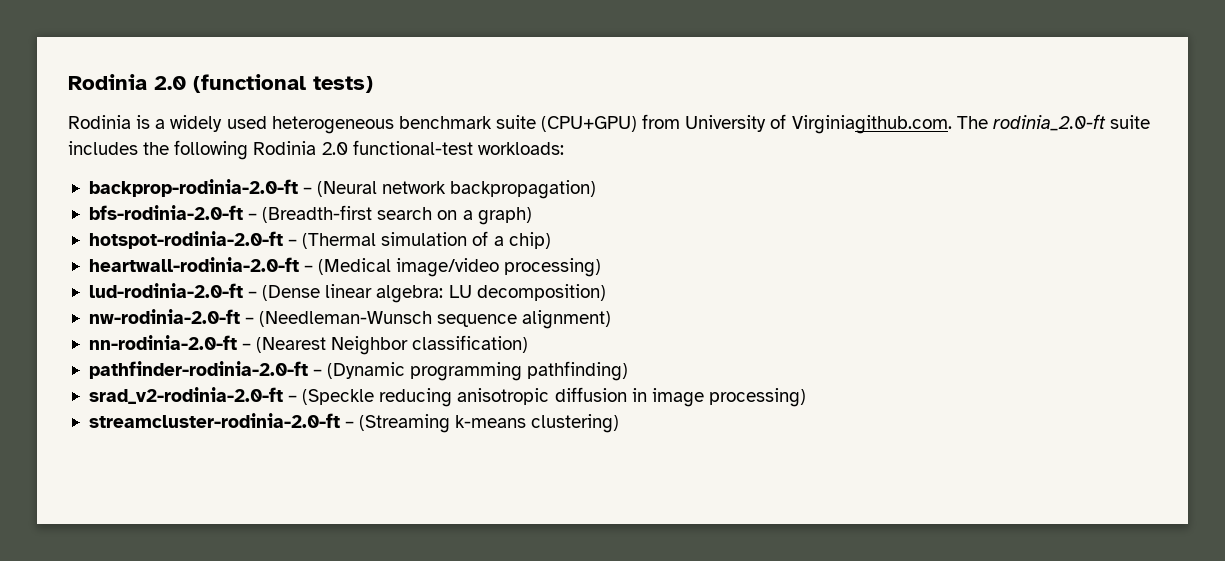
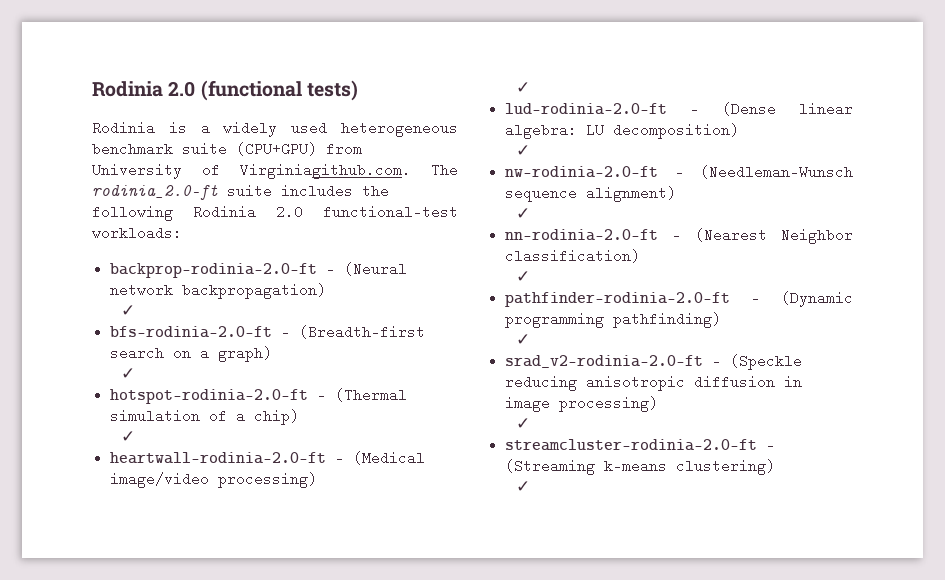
  backprop-rodinia-2.0-ft – (Neural network backpropagation)
+ ✓
  bfs-rodinia-2.0-ft – (Breadth-first search on a graph)
+ ✓
  hotspot-rodinia-2.0-ft – (Thermal simulation of a chip)
+ ✓
  heartwall-rodinia-2.0-ft – (Medical image/video processing)
+ ✓
  lud-rodinia-2.0-ft – (Dense linear algebra: LU decomposition)
+ ✓
  nw-rodinia-2.0-ft – (Needleman-Wunsch sequence alignment)
+ ✓
  nn-rodinia-2.0-ft – (Nearest Neighbor classification)
+ ✓
  pathfinder-rodinia-2.0-ft – (Dynamic programming pathfinding)
+ ✓
  srad_v2-rodinia-2.0-ft – (Speckle reducing anisotropic diffusion in image processing)
+ ✓
  streamcluster-rodinia-2.0-ft – (Streaming k-means clustering)
+ ✓

